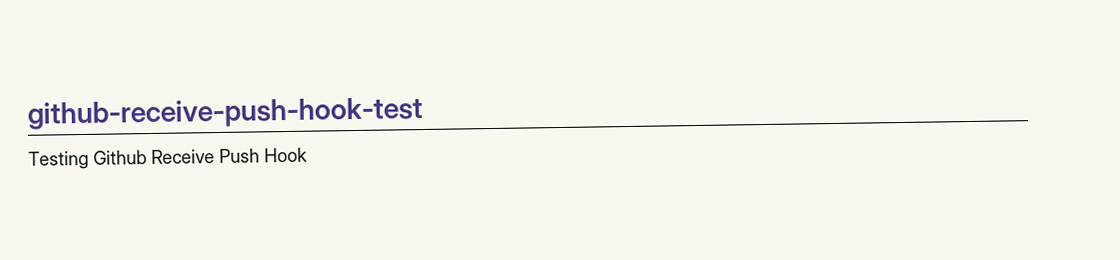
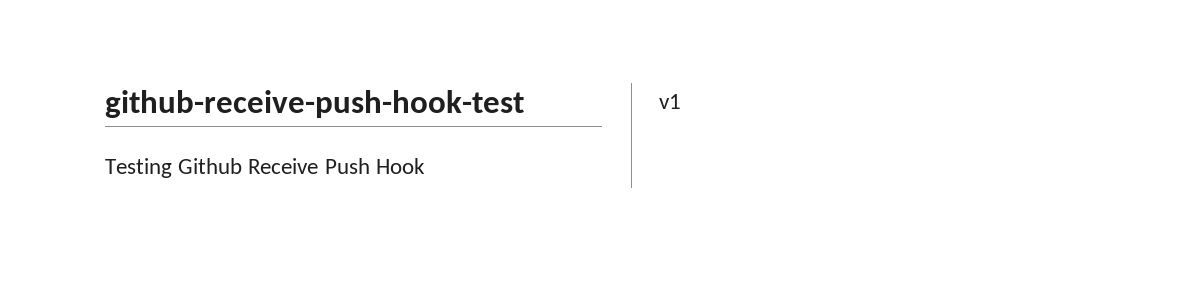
+ v1

